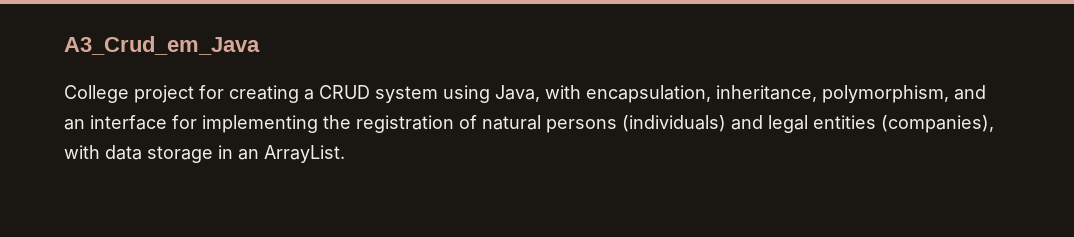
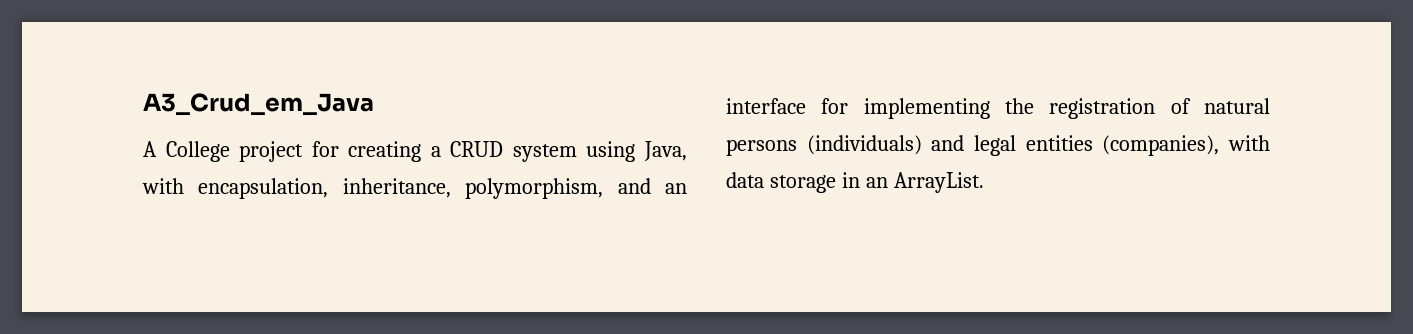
- College project for creating a CRUD system using Java, with encapsulation, inheritance, polymorphism, and an interface for implementing the registration of natural persons (individuals) and legal entities (companies), with data storage in an ArrayList.
+ A College project for creating a CRUD system using Java, with encapsulation, inheritance, polymorphism, and an interface for implementing the registration of natural persons (individuals) and legal entities (companies), with data storage in an ArrayList.

